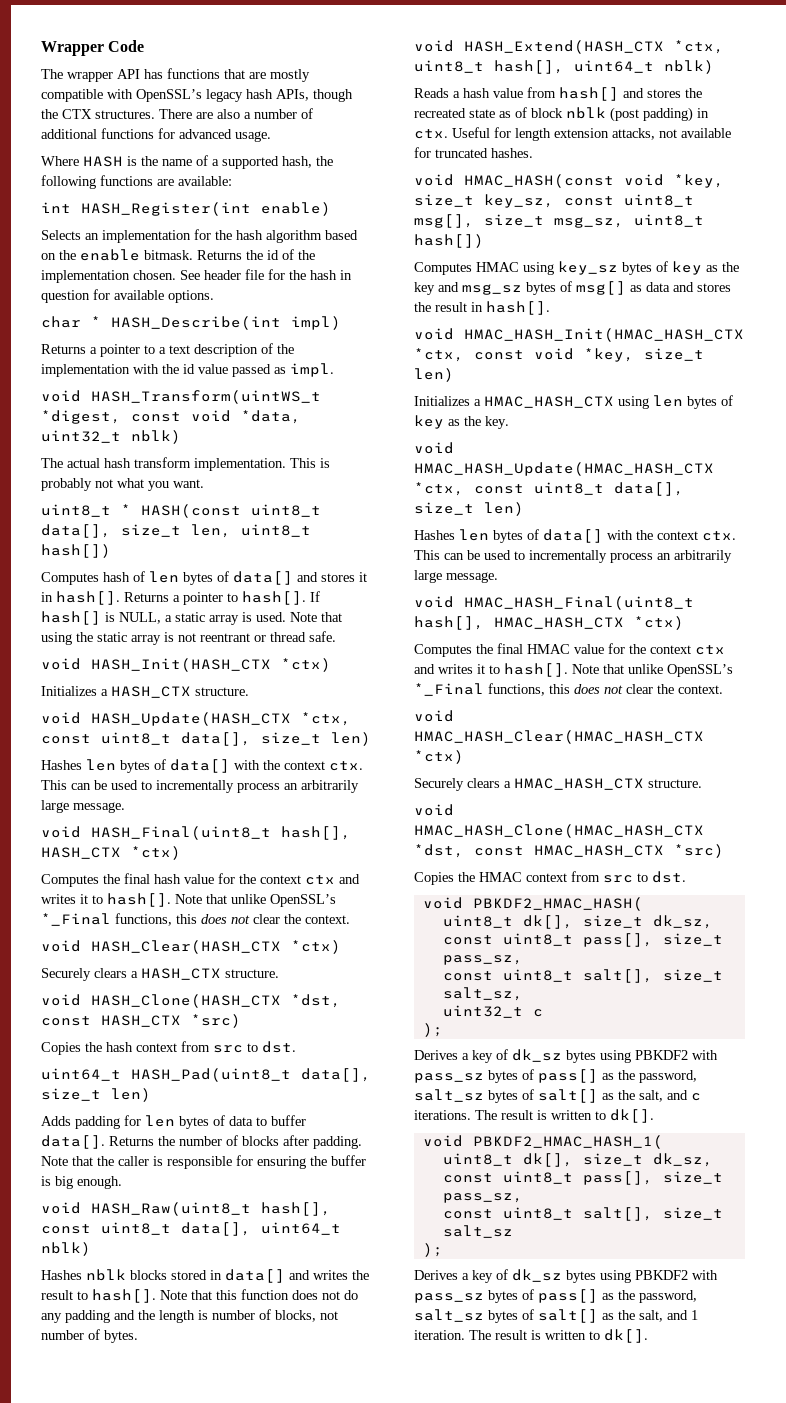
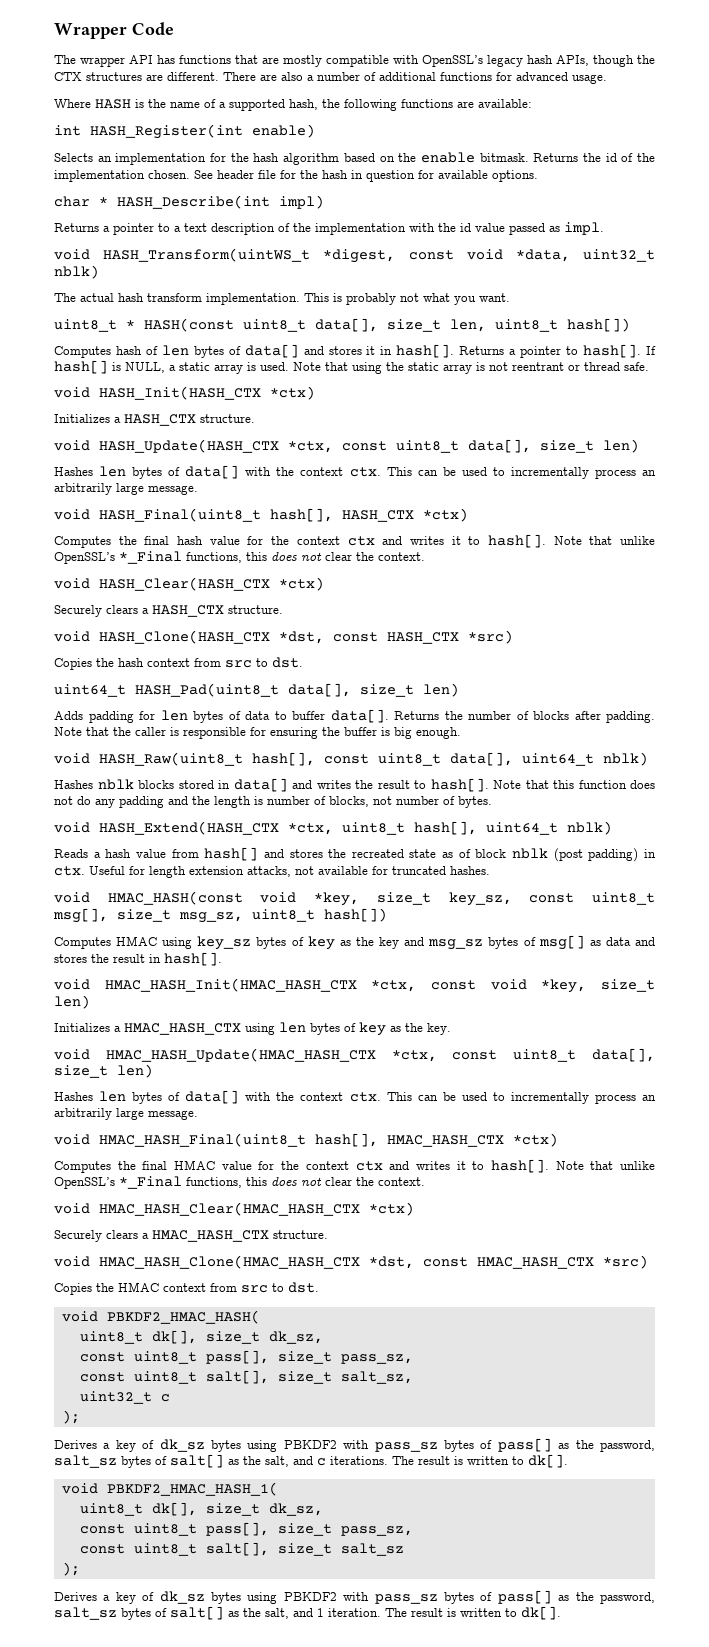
- The wrapper API has functions that are mostly compatible with OpenSSL’s legacy hash APIs, though the CTX structures.
+ The wrapper API has functions that are mostly compatible with OpenSSL’s legacy hash APIs, though the CTX structures are different.

